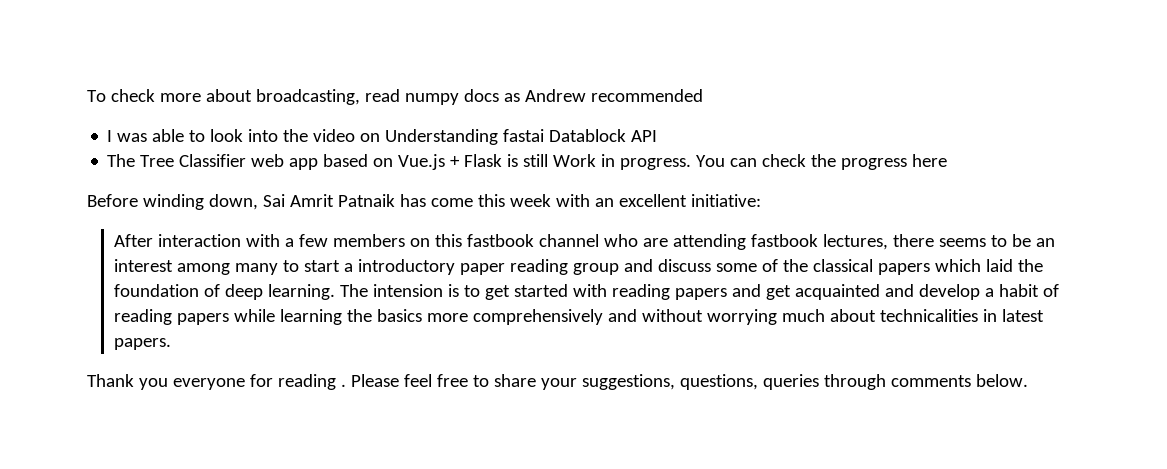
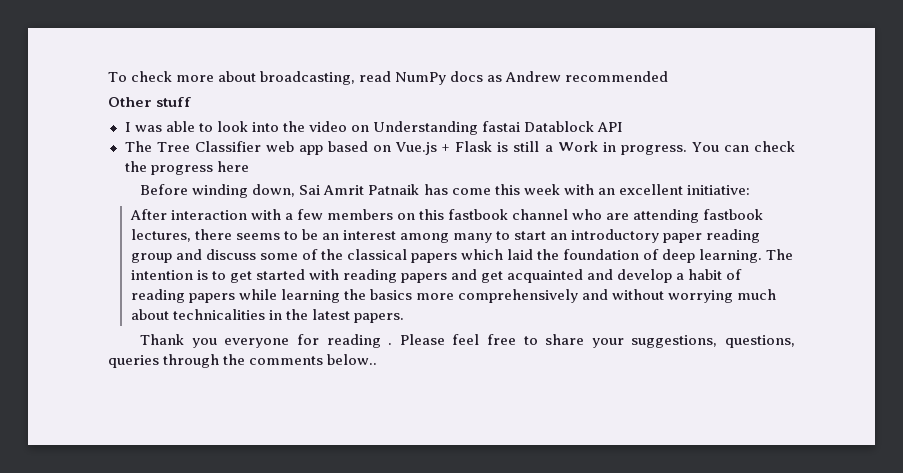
- To check more about broadcasting, read numpy docs as Andrew recommended
+ To check more about broadcasting, read NumPy docs as Andrew recommended
+ Other stuff
- The Tree Classifier web app based on Vue.js + Flask is still Work in progress.
+ The Tree Classifier web app based on Vue.js + Flask is still a Work in progress.
- After interaction with a few members on this fastbook channel who are attending fastbook lectures, there seems to be an interest among many to start a introductory paper reading group and discuss some of the classical papers which laid the foundation of deep learning.
+ After interaction with a few members on this fastbook channel who are attending fastbook lectures, there seems to be an interest among many to start an introductory paper reading group and discuss some of the classical papers which laid the foundation of deep learning.
- The intension is to get started with reading papers and get acquainted and develop a habit of reading papers while learning the basics more comprehensively and without worrying much about technicalities in latest papers.
+ The intention is to get started with reading papers and get acquainted and develop a habit of reading papers while learning the basics more comprehensively and without worrying much about technicalities in the latest papers.
- Please feel free to share your suggestions, questions, queries through comments below.
+ Please feel free to share your suggestions, questions, queries through the comments below..

